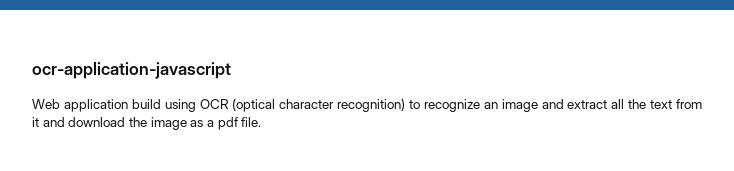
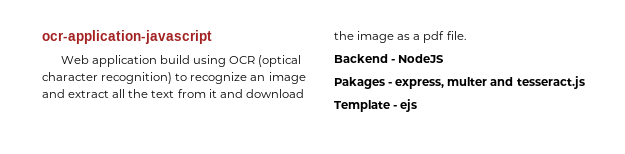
+ Backend - NodeJS
+ Pakages - express, multer and tesseract.js
+ Template - ejs

